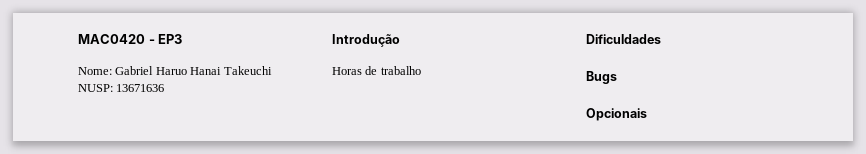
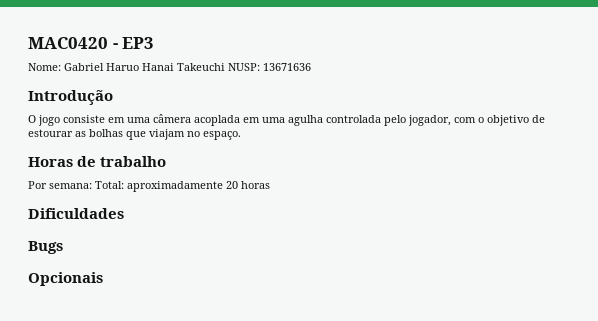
+ O jogo consiste em uma câmera acoplada em uma agulha controlada pelo jogador, com o objetivo de estourar as bolhas que viajam no espaço.
  Horas de trabalho
+ Por semana: Total: aproximadamente 20 horas

